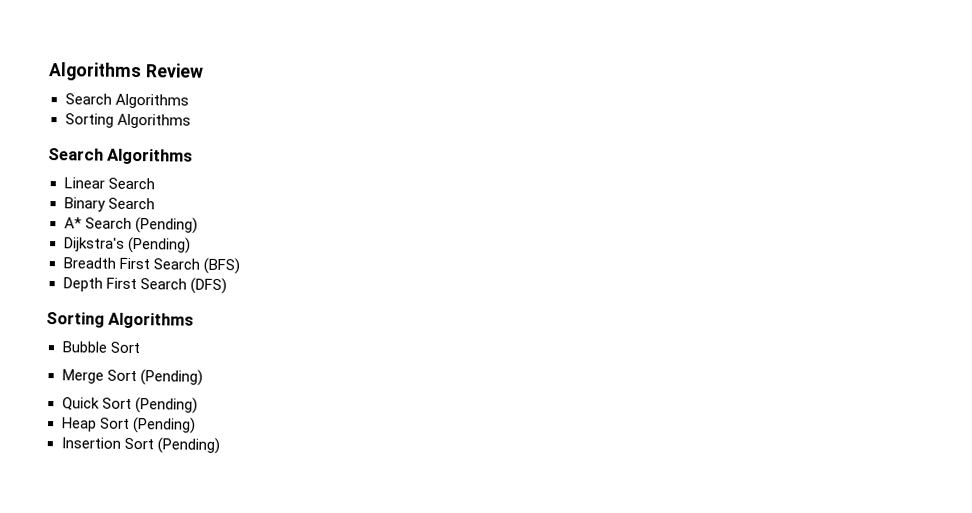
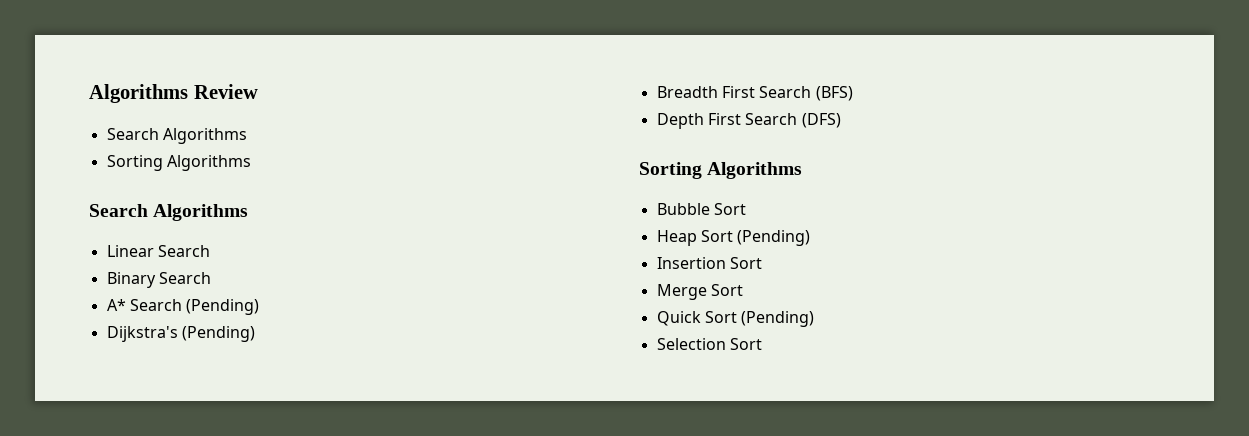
- Merge Sort (Pending)
- Quick Sort (Pending)
- Insertion Sort (Pending)
+ Insertion Sort
+ Merge Sort
+ Quick Sort (Pending)
+ Selection Sort

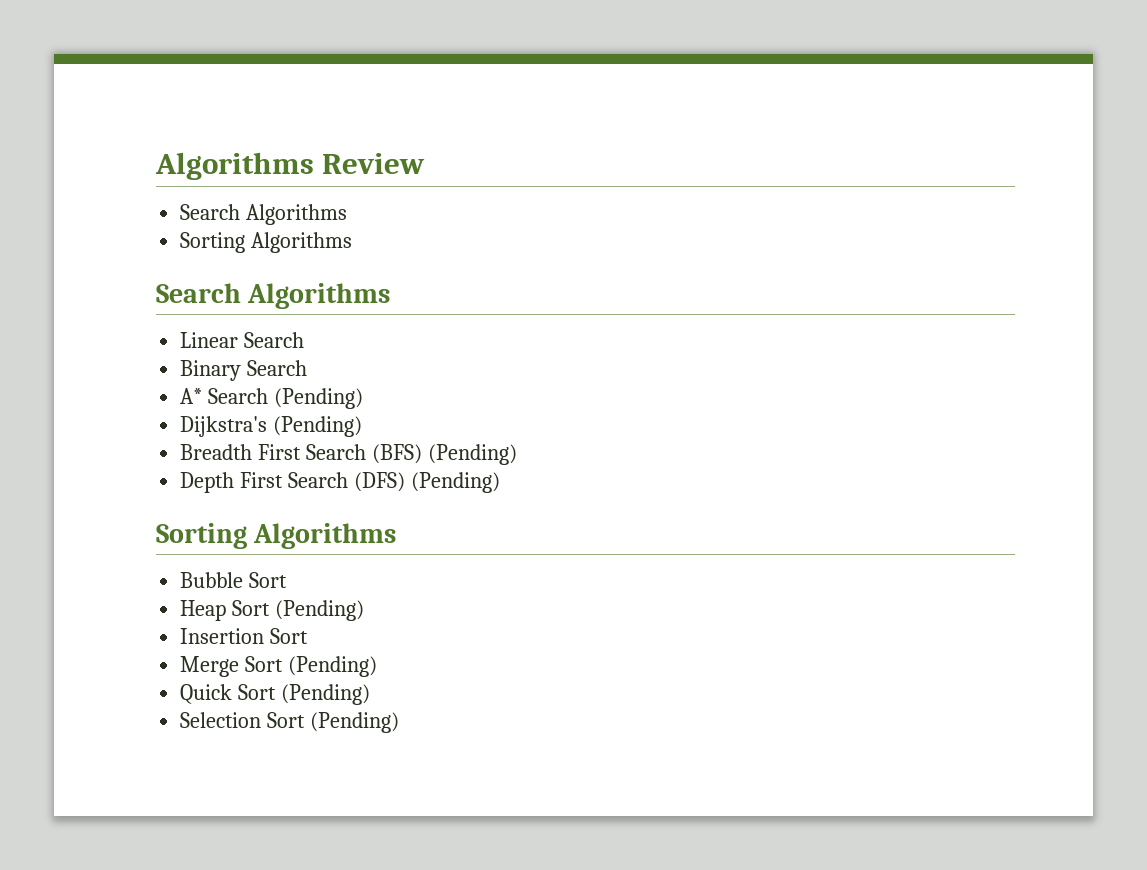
- Breadth First Search (BFS)
+ Breadth First Search (BFS) (Pending)
- Depth First Search (DFS)
+ Depth First Search (DFS) (Pending)
- Merge Sort
+ Merge Sort (Pending)
- Selection Sort
+ Selection Sort (Pending)

